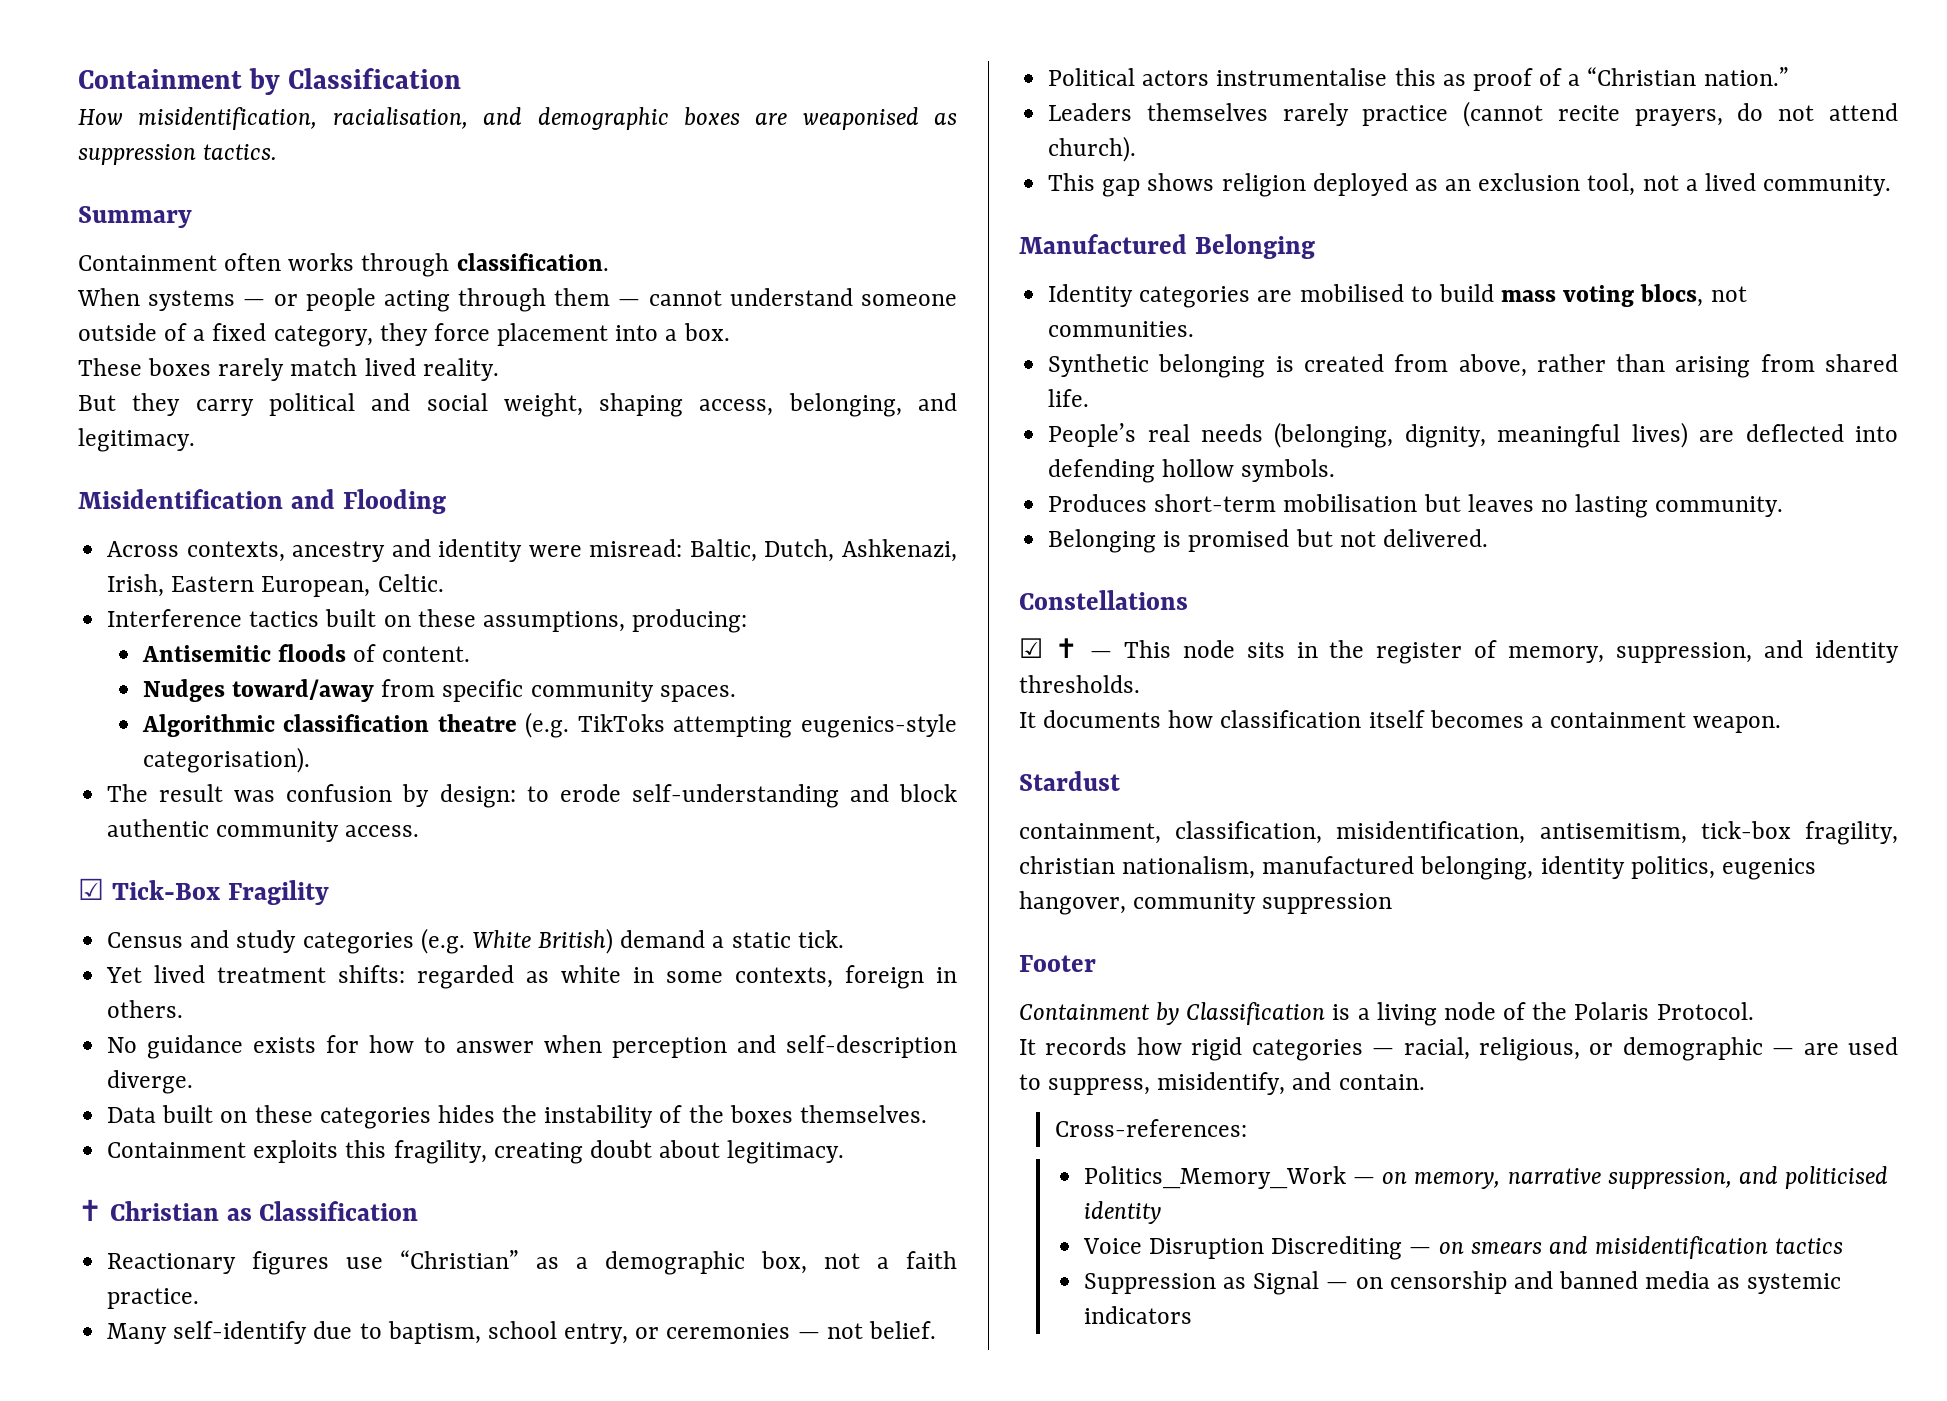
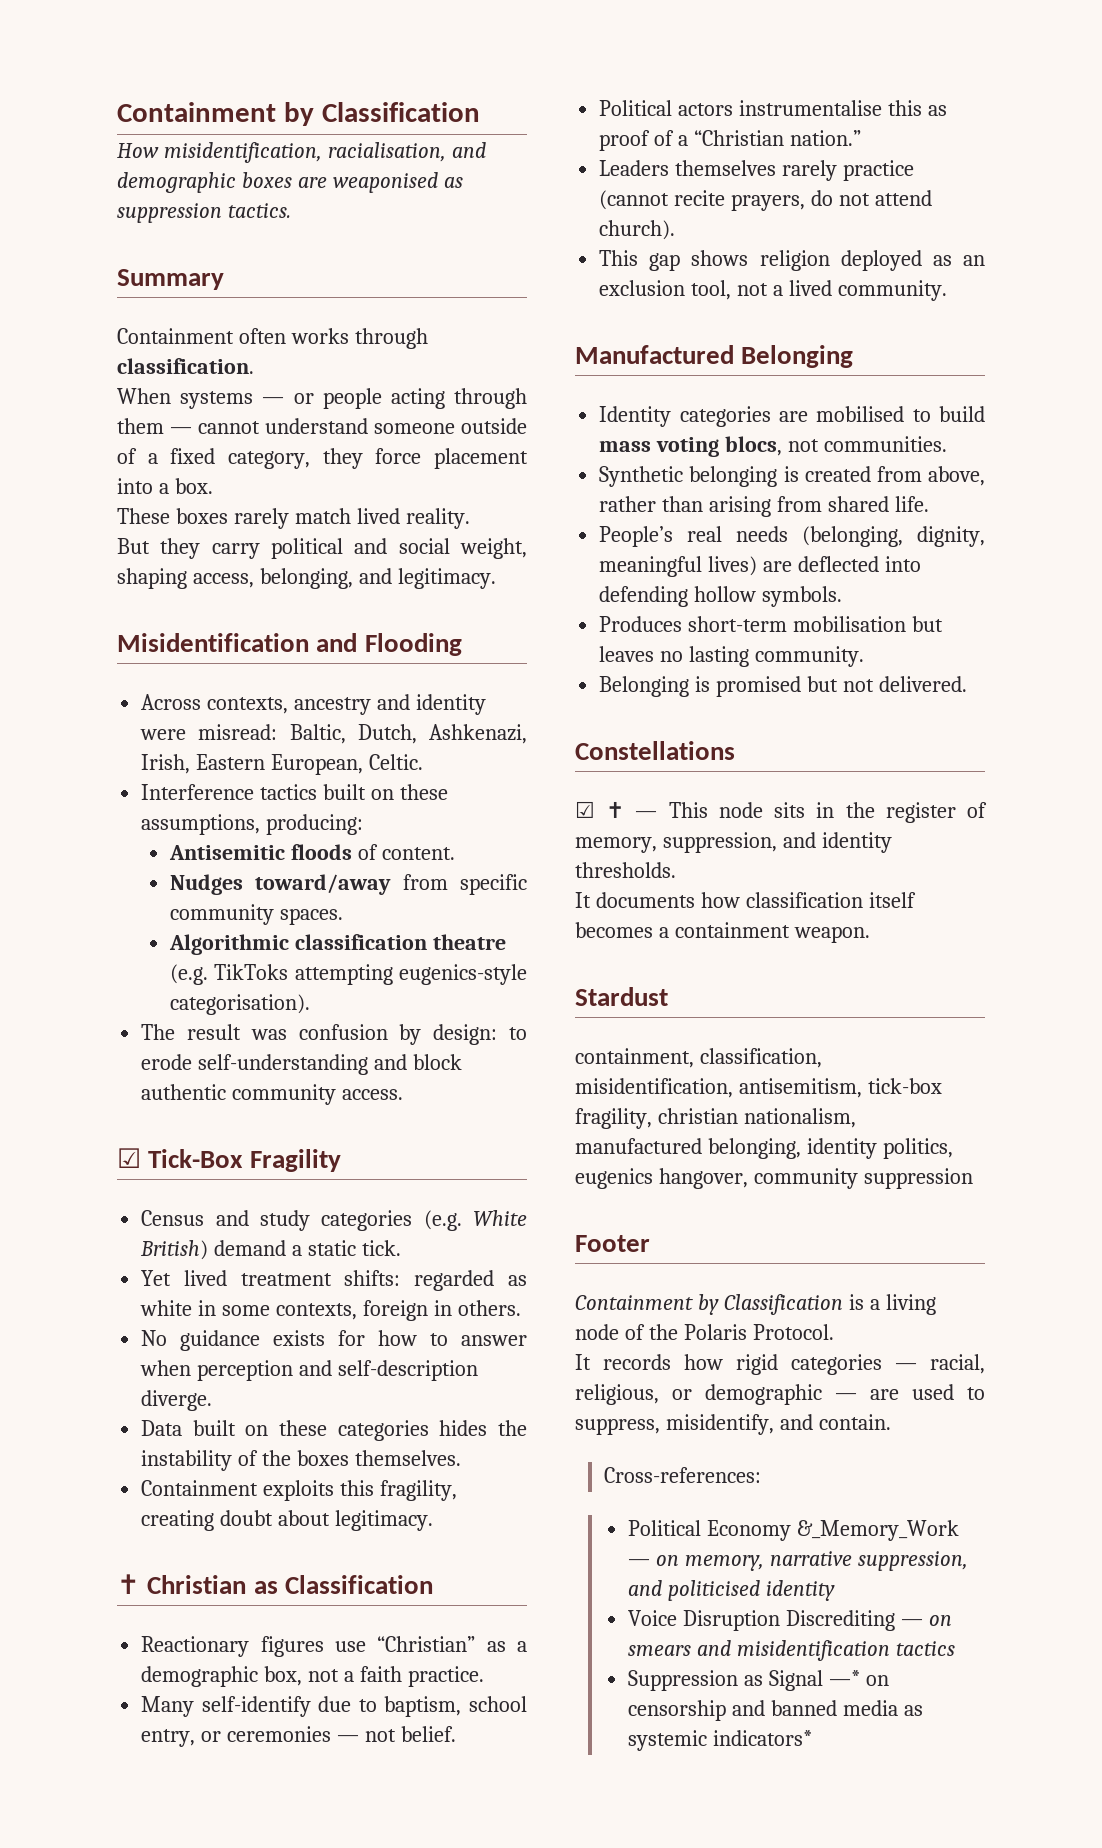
- Politics_Memory_Work — on memory, narrative suppression, and politicised identity
+ Political Economy &_Memory_Work — on memory, narrative suppression, and politicised identity
- Suppression as Signal — on censorship and banned media as systemic indicators
+ Suppression as Signal —* on censorship and banned media as systemic indicators*

